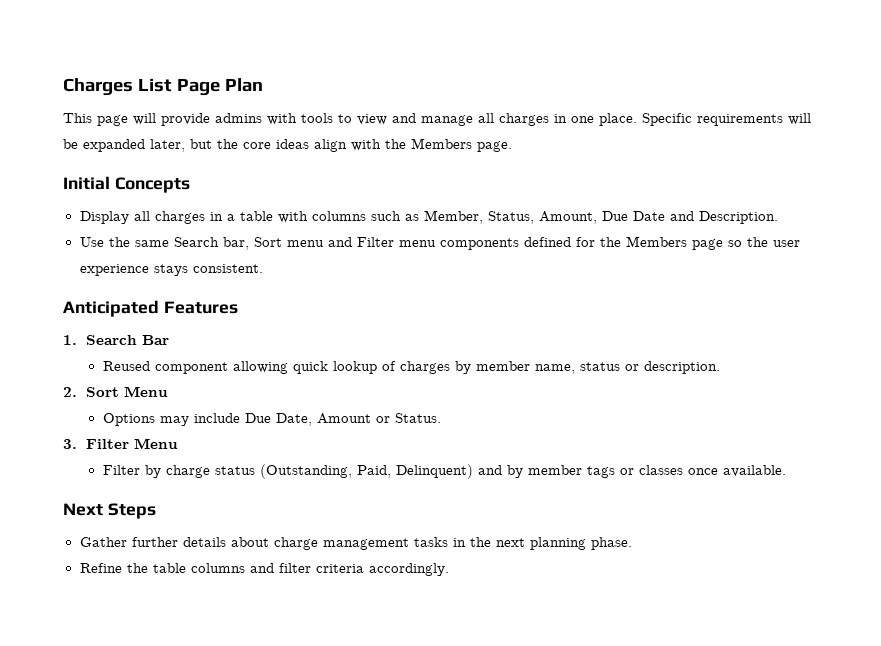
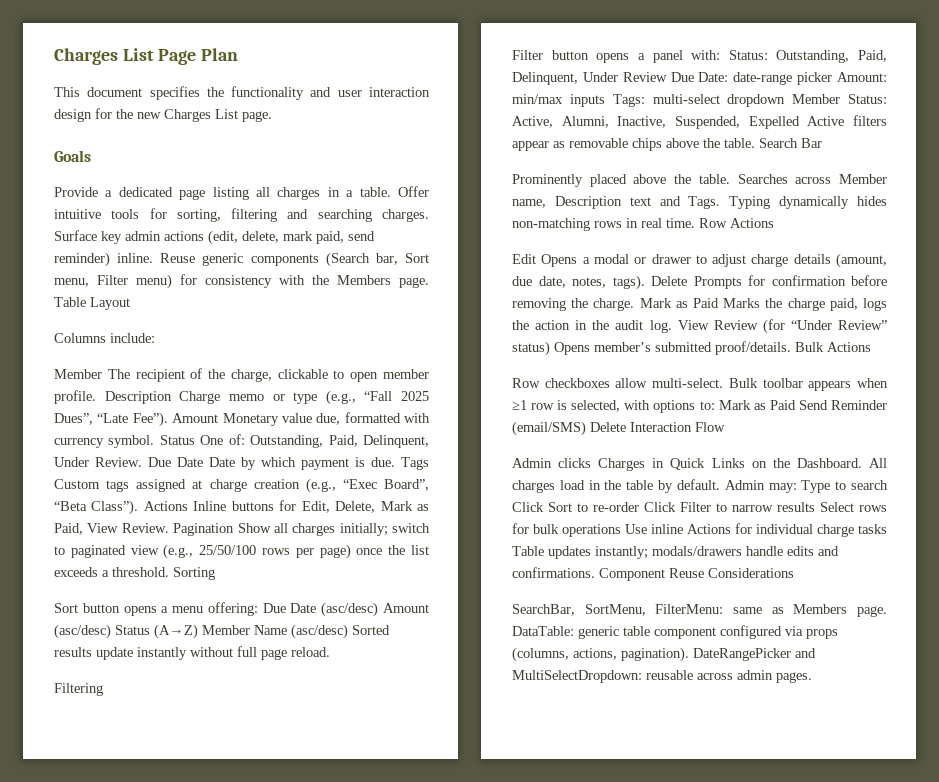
- This page will provide admins with tools to view and manage all charges in one place. Specific requirements will be expanded later, but the core ideas align with the Members page.
- Initial Concepts
- Display all charges in a table with columns such as Member, Status, Amount, Due Date and Description.
- Use the same Search bar, Sort menu and Filter menu components defined for the Members page so the user experience stays consistent.
- Anticipated Features
- 1. Search Bar
- Reused component allowing quick lookup of charges by member name, status or description.
- 2. Sort Menu
- Options may include Due Date, Amount or Status.
- 3. Filter Menu
- Filter by charge status (Outstanding, Paid, Delinquent) and by member tags or classes once available.
- Next Steps
- Gather further details about charge management tasks in the next planning phase.
- Refine the table columns and filter criteria accordingly.
+ This document specifies the functionality and user interaction design for the new Charges List page.
+ Goals
+ Provide a dedicated page listing all charges in a table. Offer intuitive tools for sorting, filtering and searching charges. Surface key admin actions (edit, delete, mark paid, send reminder) inline. Reuse generic components (Search bar, Sort menu, Filter menu) for consistency with the Members page. Table Layout
+ Columns include:
+ Member The recipient of the charge, clickable to open member profile. Description Charge memo or type (e.g., “Fall 2025 Dues”, “Late Fee”). Amount Monetary value due, formatted with currency symbol. Status One of: Outstanding, Paid, Delinquent, Under Review. Due Date Date by which payment is due. Tags Custom tags assigned at charge creation (e.g., “Exec Board”, “Beta Class”). Actions Inline buttons for Edit, Delete, Mark as Paid, View Review. Pagination Show all charges initially; switch to paginated view (e.g., 25/50/100 rows per page) once the list exceeds a threshold. Sorting
+ Sort button opens a menu offering: Due Date (asc/desc) Amount (asc/desc) Status (A→Z) Member Name (asc/desc) Sorted results update instantly without full page reload.
+ Filtering
+ Filter button opens a panel with: Status: Outstanding, Paid, Delinquent, Under Review Due Date: date-range picker Amount: min/max inputs Tags: multi-select dropdown Member Status: Active, Alumni, Inactive, Suspended, Expelled Active filters appear as removable chips above the table. Search Bar
+ Prominently placed above the table. Searches across Member name, Description text and Tags. Typing dynamically hides non-matching rows in real time. Row Actions
+ Edit Opens a modal or drawer to adjust charge details (amount, due date, notes, tags). Delete Prompts for confirmation before removing the charge. Mark as Paid Marks the charge paid, logs the action in the audit log. View Review (for “Under Review” status) Opens member’s submitted proof/details. Bulk Actions
+ Row checkboxes allow multi-select. Bulk toolbar appears when ≥1 row is selected, with options to: Mark as Paid Send Reminder (email/SMS) Delete Interaction Flow
+ Admin clicks Charges in Quick Links on the Dashboard. All charges load in the table by default. Admin may: Type to search Click Sort to re-order Click Filter to narrow results Select rows for bulk operations Use inline Actions for individual charge tasks Table updates instantly; modals/drawers handle edits and confirmations. Component Reuse Considerations
+ SearchBar, SortMenu, FilterMenu: same as Members page. DataTable: generic table component configured via props (columns, actions, pagination). DateRangePicker and MultiSelectDropdown: reusable across admin pages.

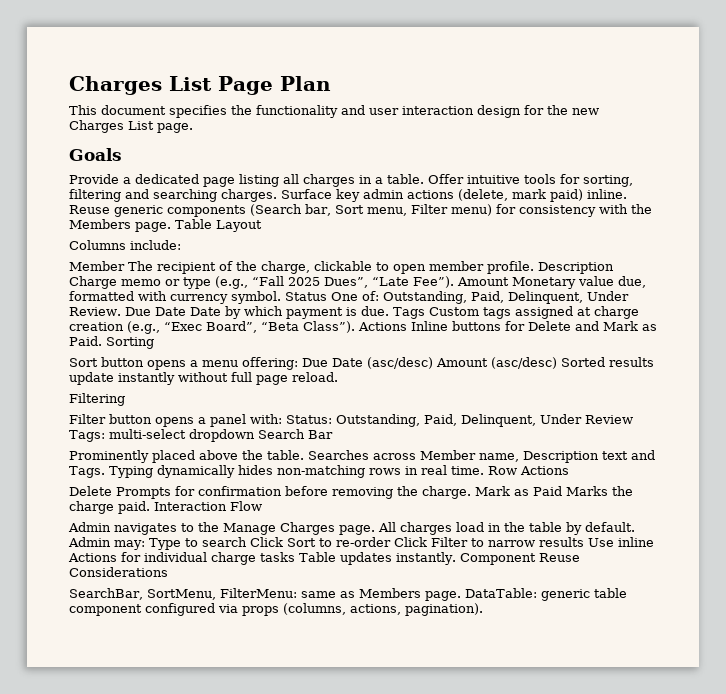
- Surface key admin actions (edit, delete, mark paid, send reminder) inline.
+ Surface key admin actions (delete, mark paid) inline.
- Actions Inline buttons for Edit, Delete, Mark as Paid, View Review. Pagination Show all charges initially; switch to paginated view (e.g., 25/50/100 rows per page) once the list exceeds a threshold.
+ Actions Inline buttons for Delete and Mark as Paid.
- Sort button opens a menu offering: Due Date (asc/desc) Amount (asc/desc) Status (A→Z) Member Name (asc/desc) Sorted results update instantly without full page reload.
+ Sort button opens a menu offering: Due Date (asc/desc) Amount (asc/desc) Sorted results update instantly without full page reload.
- Filter button opens a panel with: Status: Outstanding, Paid, Delinquent, Under Review Due Date: date-range picker Amount: min/max inputs Tags: multi-select dropdown Member Status: Active, Alumni, Inactive, Suspended, Expelled Active filters appear as removable chips above the table. Search Bar
+ Filter button opens a panel with: Status: Outstanding, Paid, Delinquent, Under Review Tags: multi-select dropdown Search Bar
- Edit Opens a modal or drawer to adjust charge details (amount, due date, notes, tags).
- Mark as Paid Marks the charge paid, logs the action in the audit log. View Review (for “Under Review” status) Opens member’s submitted proof/details. Bulk Actions
- Row checkboxes allow multi-select. Bulk toolbar appears when ≥1 row is selected, with options to: Mark as Paid Send Reminder (email/SMS) Delete Interaction Flow
- Admin clicks Charges in Quick Links on the Dashboard.
+ Mark as Paid Marks the charge paid. Interaction Flow
+ Admin navigates to the Manage Charges page.
- Admin may: Type to search Click Sort to re-order Click Filter to narrow results Select rows for bulk operations Use inline Actions for individual charge tasks Table updates instantly; modals/drawers handle edits and confirmations.
+ Admin may: Type to search Click Sort to re-order Click Filter to narrow results Use inline Actions for individual charge tasks Table updates instantly.
- DateRangePicker and MultiSelectDropdown: reusable across admin pages.

